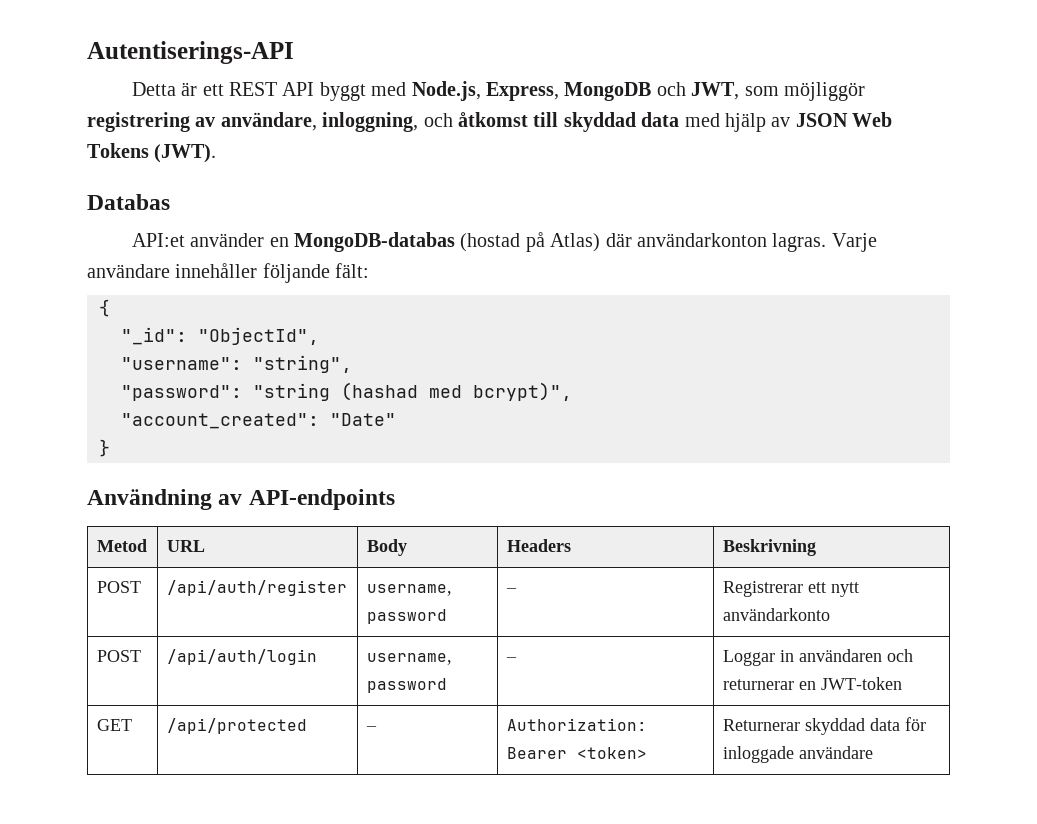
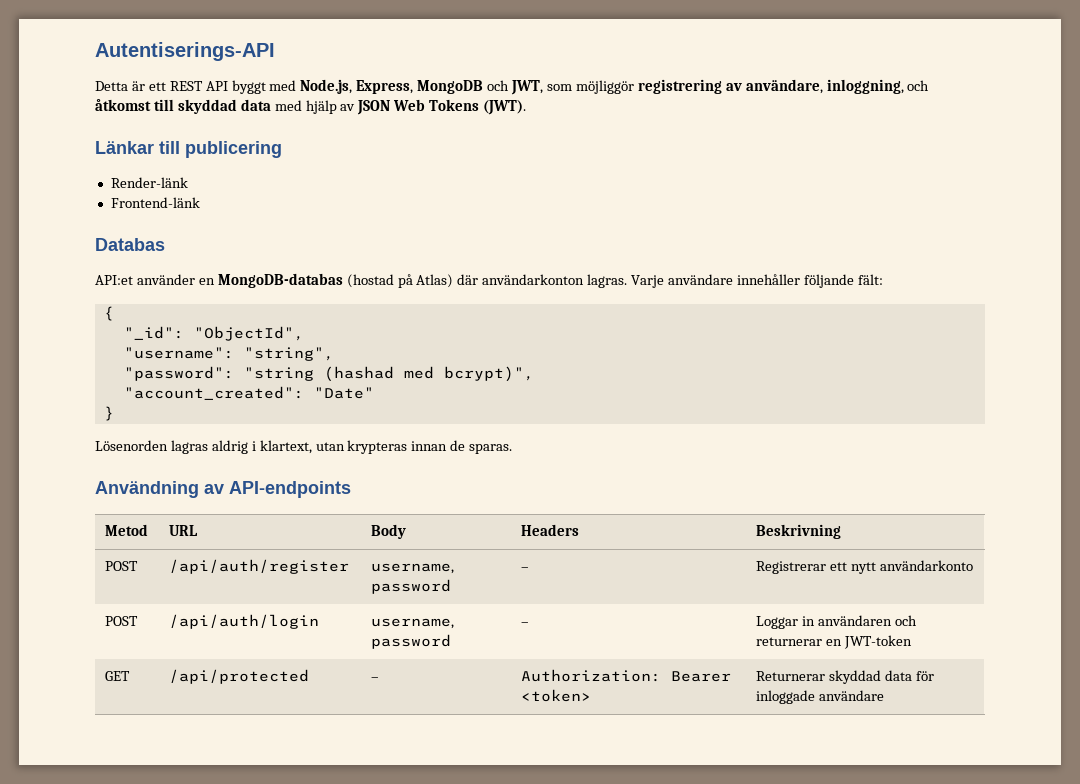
+ Länkar till publicering
+ Render-länk
+ Frontend-länk
+ Lösenorden lagras aldrig i klartext, utan krypteras innan de sparas.

